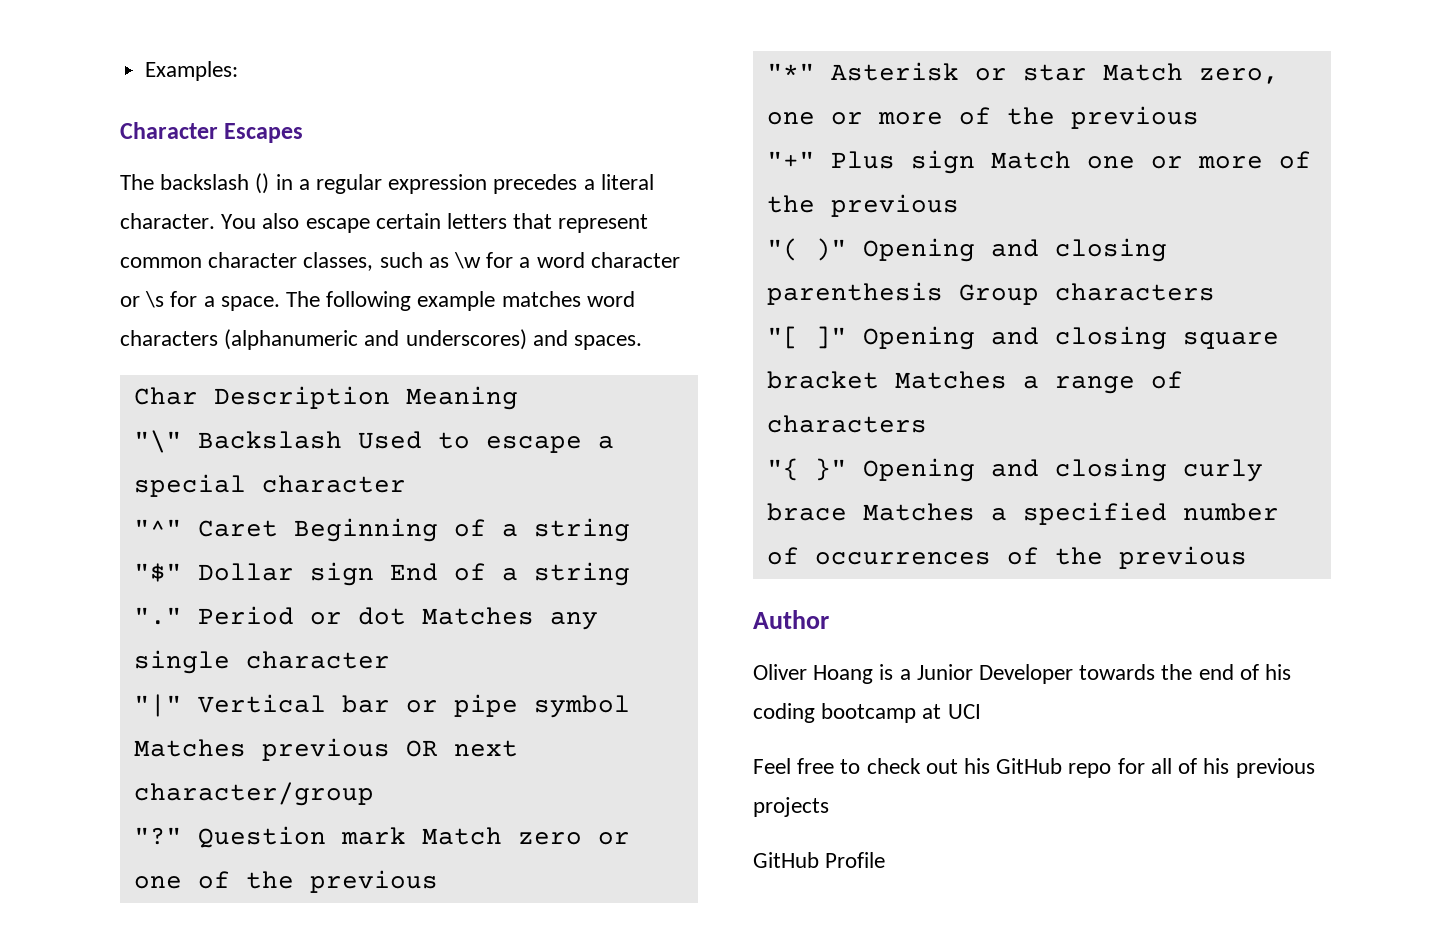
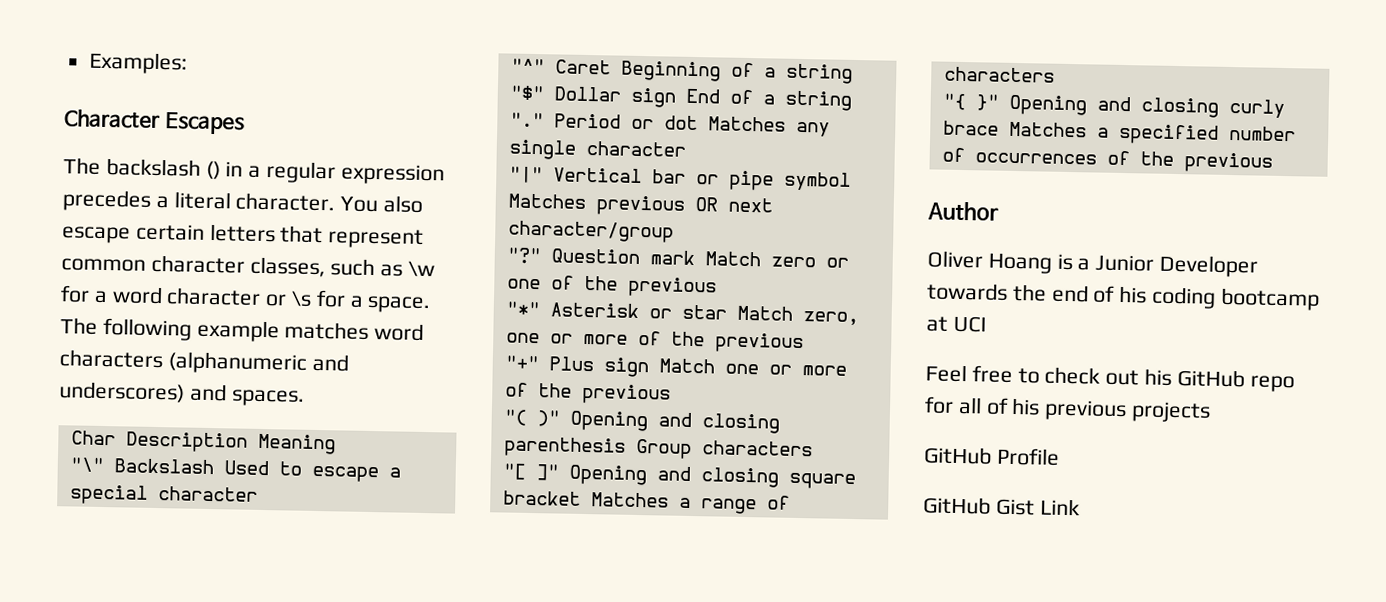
+ GitHub Gist Link

